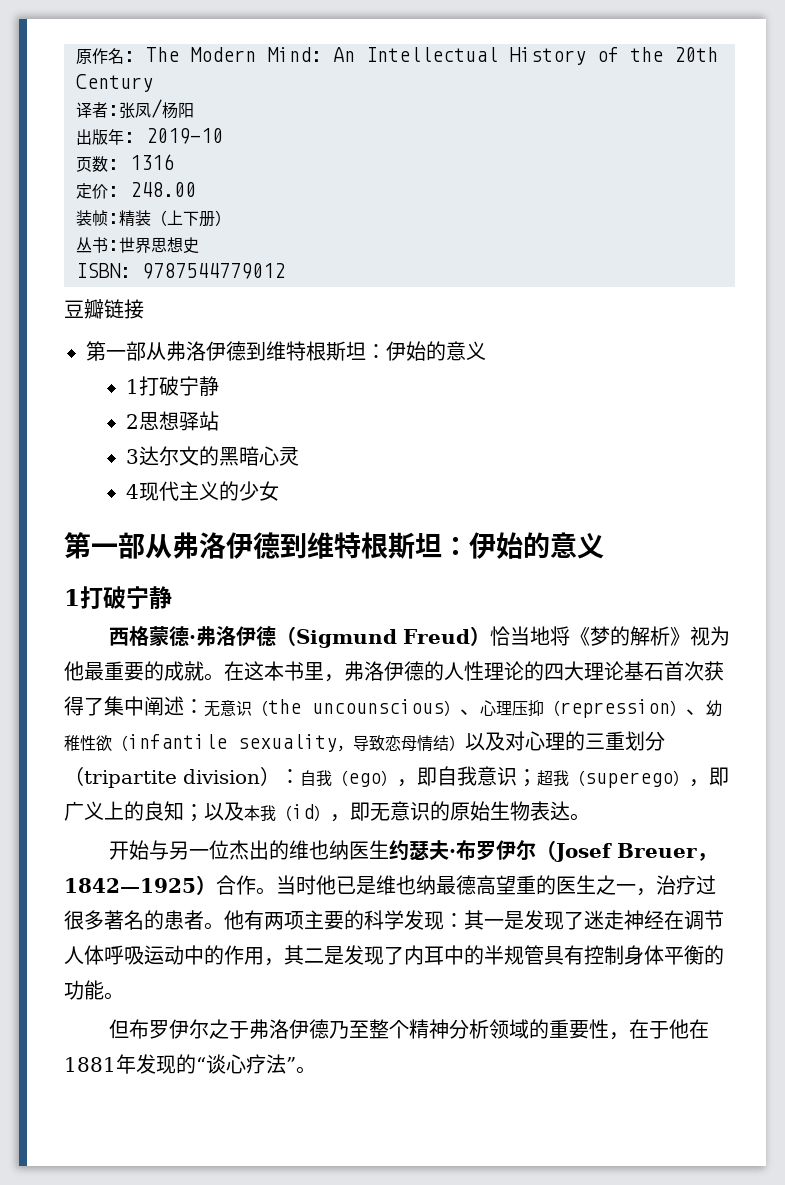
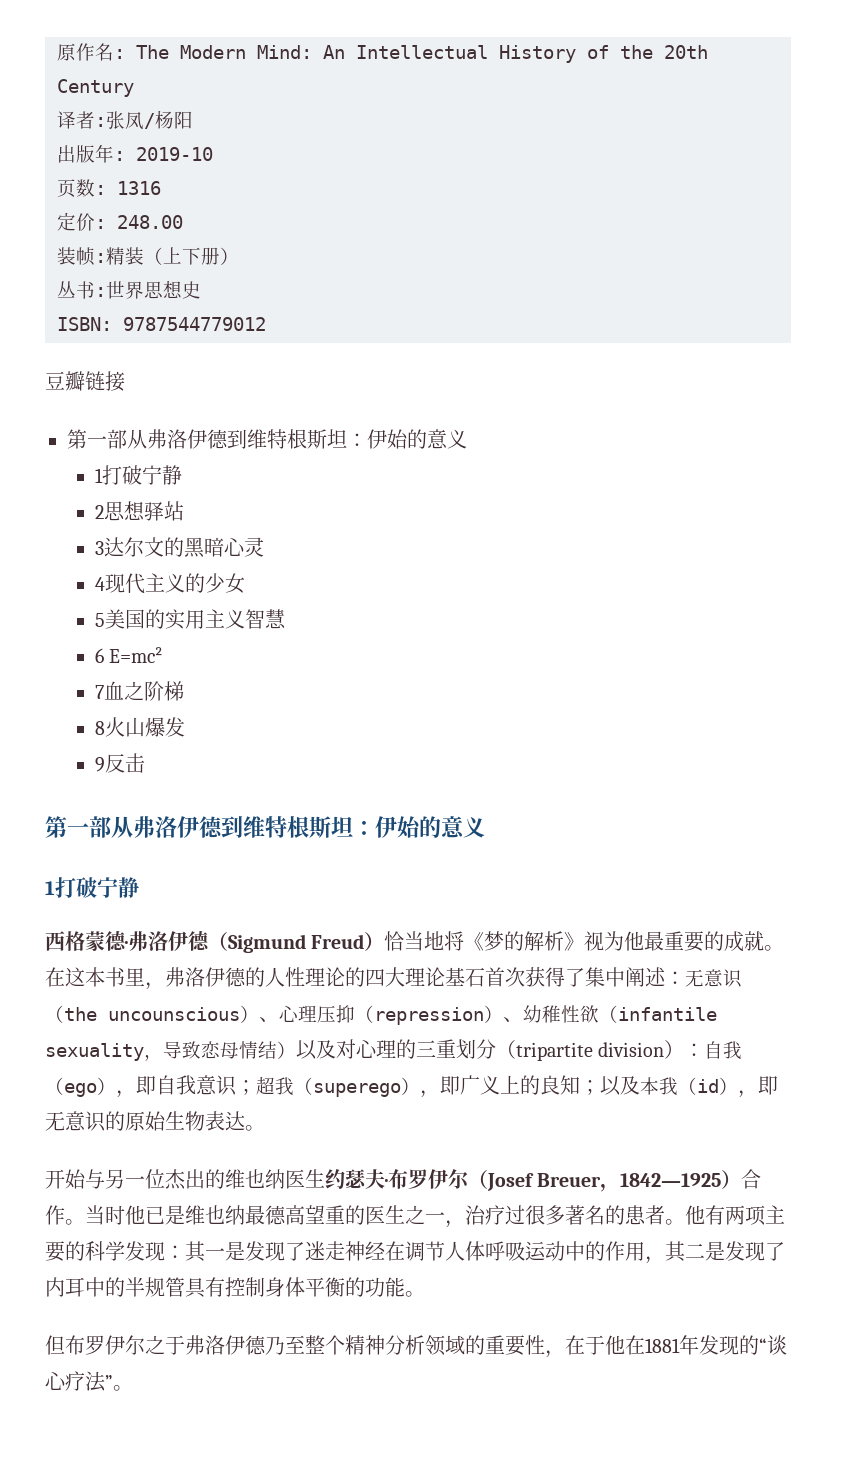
+ 5美国的实用主义智慧
+ 6 E=mc²
+ 7血之阶梯
+ 8火山爆发
+ 9反击

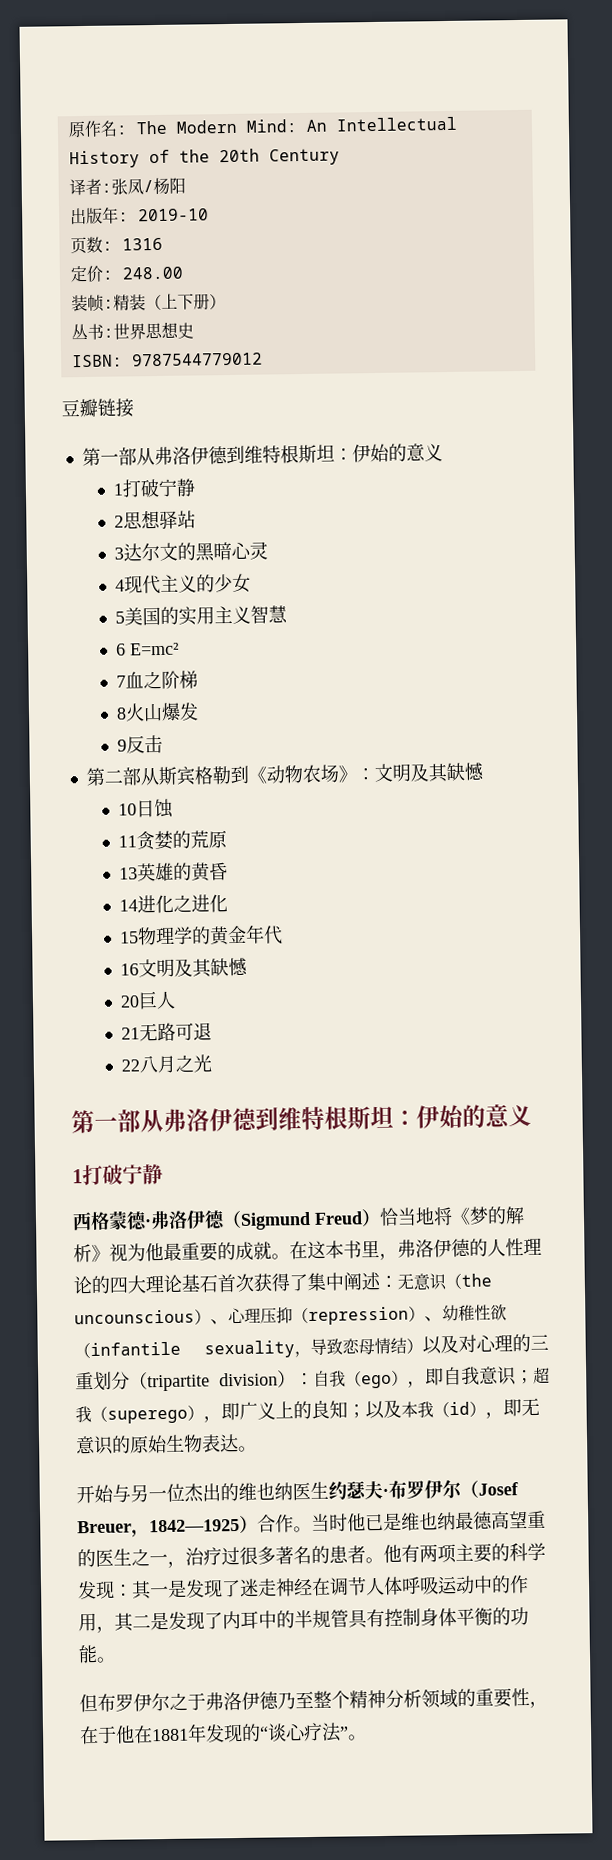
+ 第二部从斯宾格勒到《动物农场》：文明及其缺憾
+ 10日蚀
+ 11贪婪的荒原
+ 13英雄的黄昏
+ 14进化之进化
+ 15物理学的黄金年代
+ 16文明及其缺憾
+ 20巨人
+ 21无路可退
+ 22八月之光

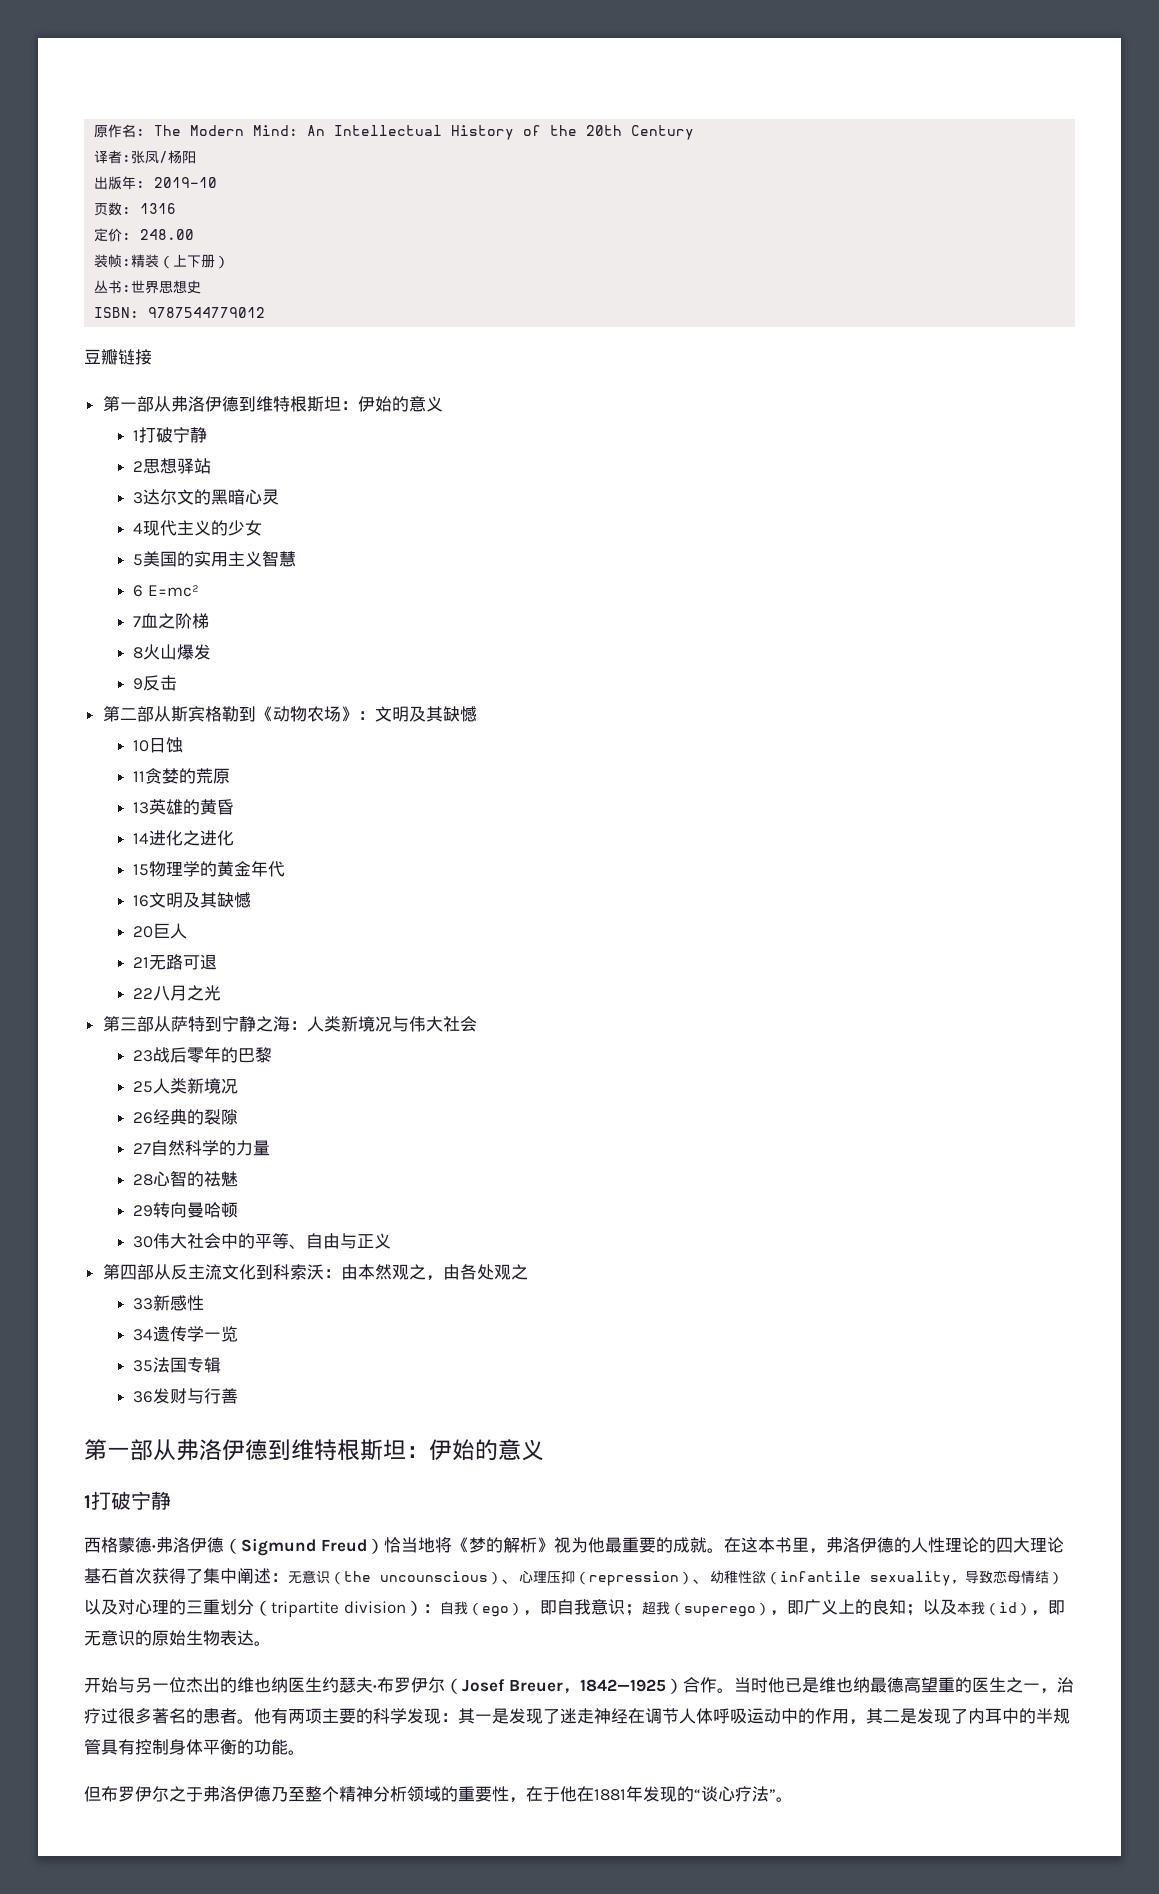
+ 第三部从萨特到宁静之海：人类新境况与伟大社会
+ 23战后零年的巴黎
+ 25人类新境况
+ 26经典的裂隙
+ 27自然科学的力量
+ 28心智的祛魅
+ 29转向曼哈顿
+ 30伟大社会中的平等、自由与正义
+ 第四部从反主流文化到科索沃：由本然观之，由各处观之
+ 33新感性
+ 34遗传学一览
+ 35法国专辑
+ 36发财与行善

